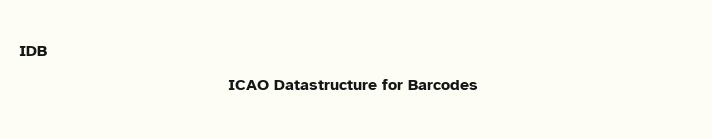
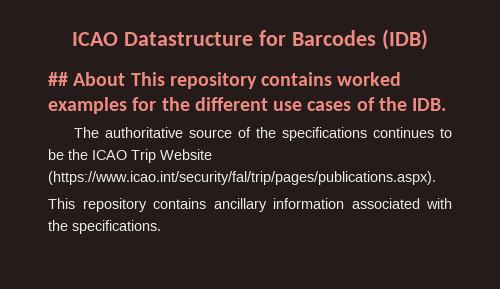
- IDB
- ICAO Datastructure for Barcodes
+ ICAO Datastructure for Barcodes (IDB)
+ ## About This repository contains worked examples for the different use cases of the IDB.
+ The authoritative source of the specifications continues to be the ICAO Trip Website (https://www.icao.int/security/fal/trip/pages/publications.aspx).
+ This repository contains ancillary information associated with the specifications.

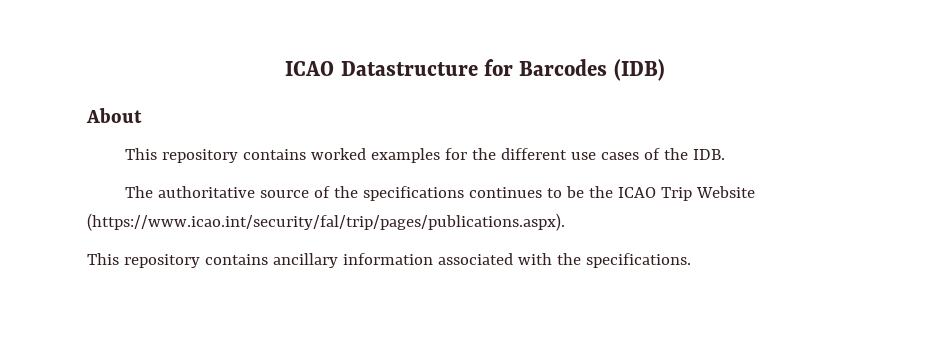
- ## About This repository contains worked examples for the different use cases of the IDB.
+ About
+ This repository contains worked examples for the different use cases of the IDB.

